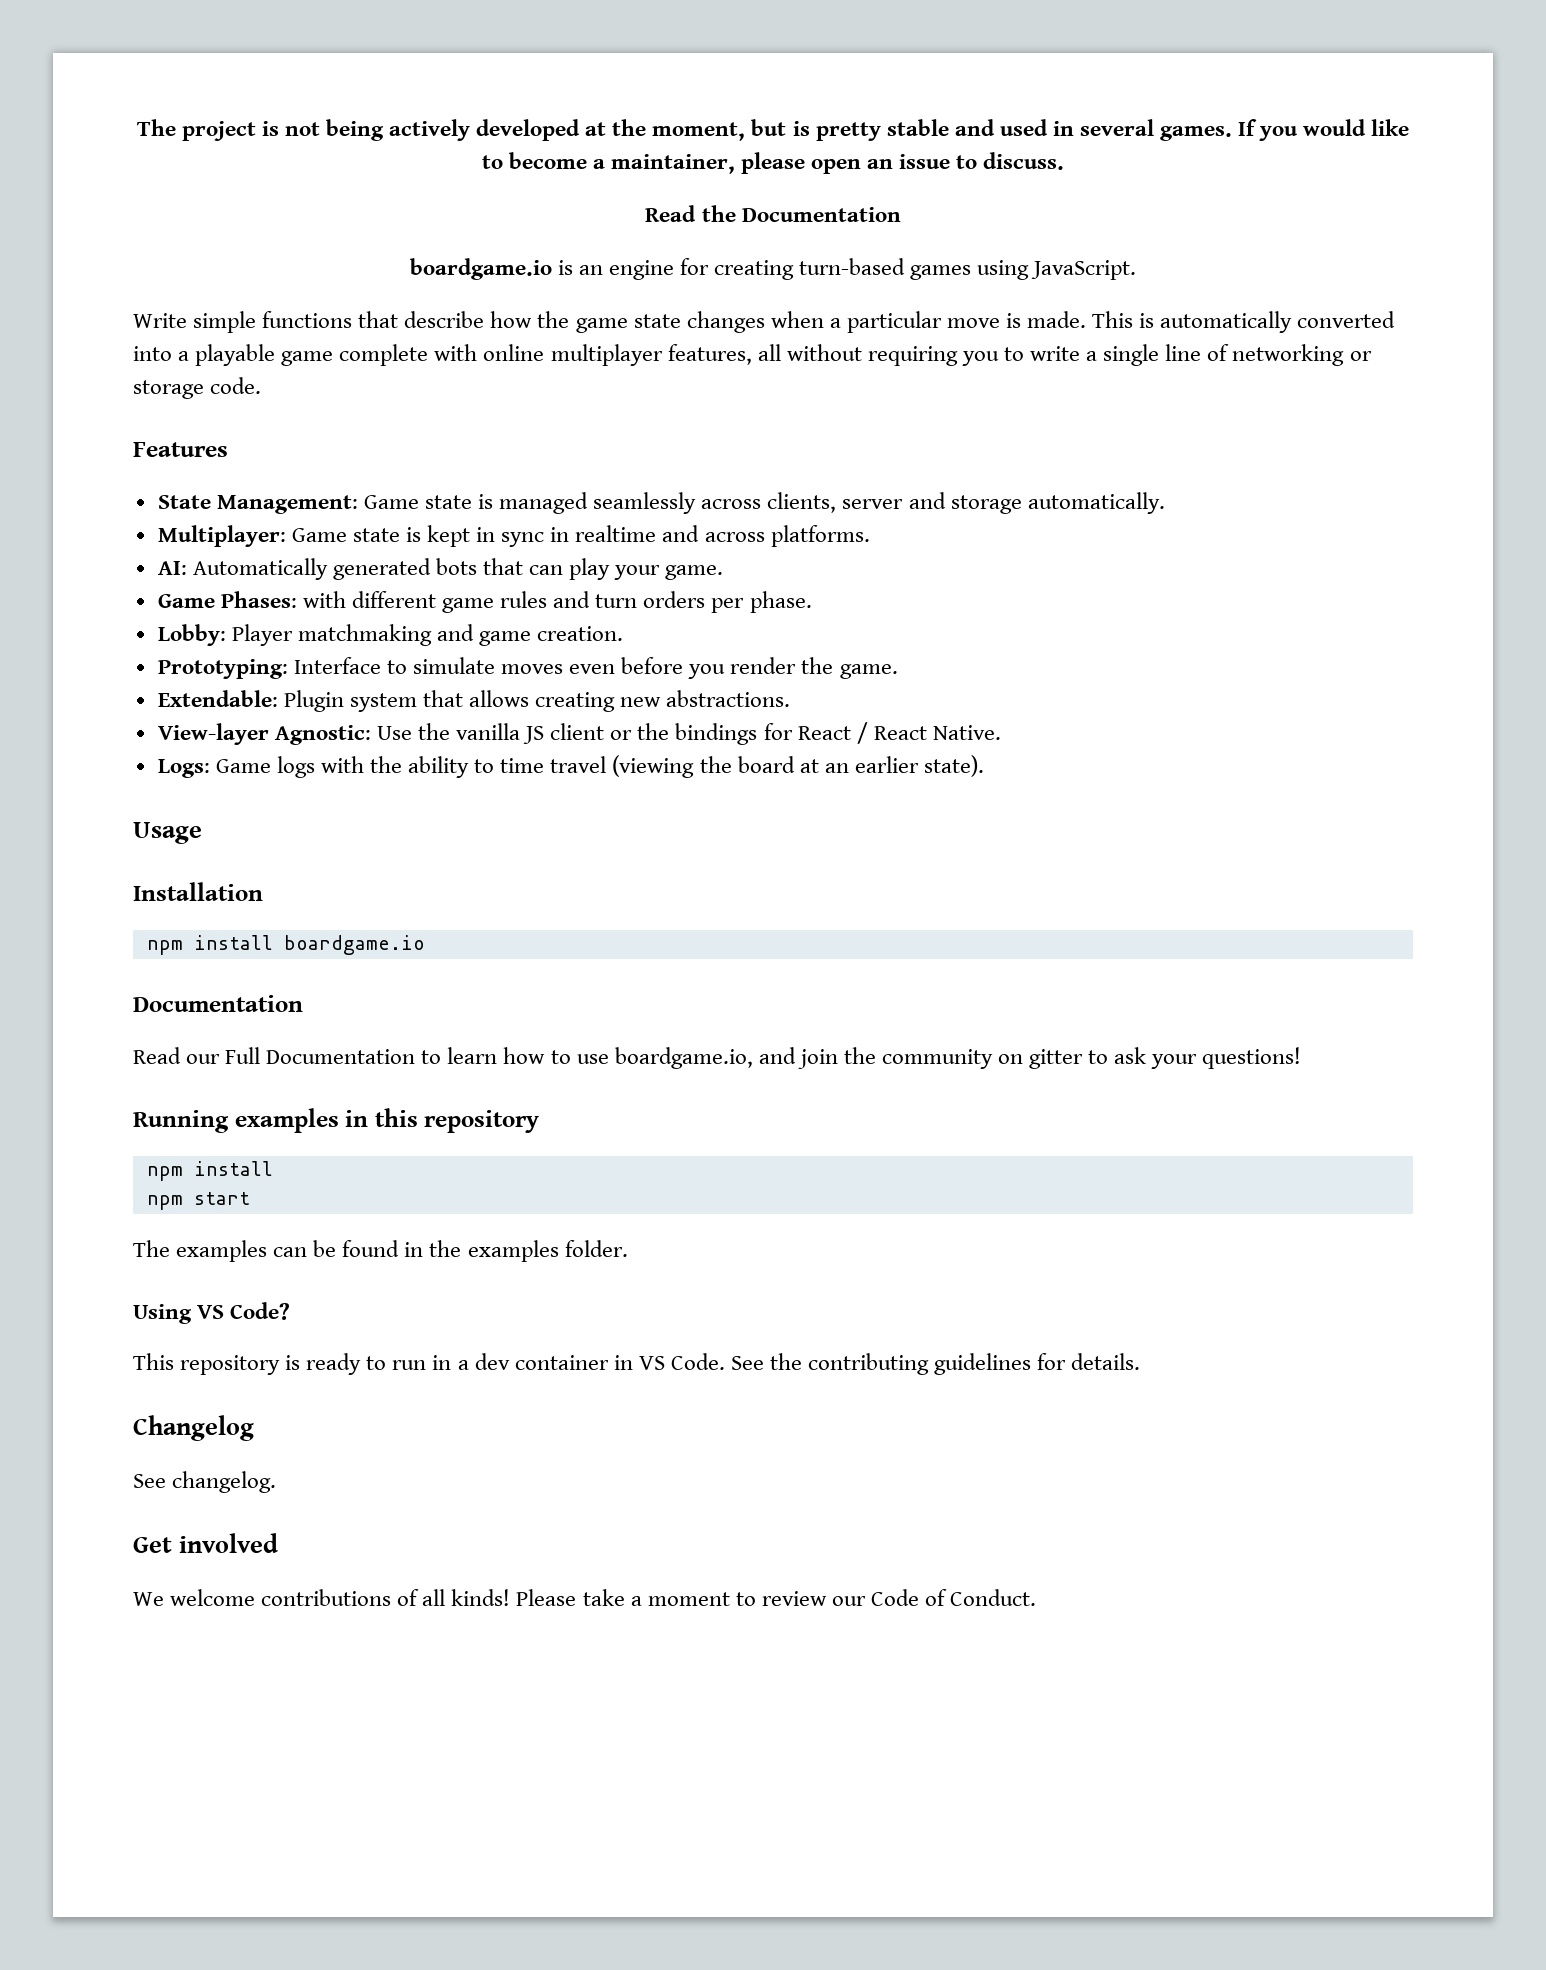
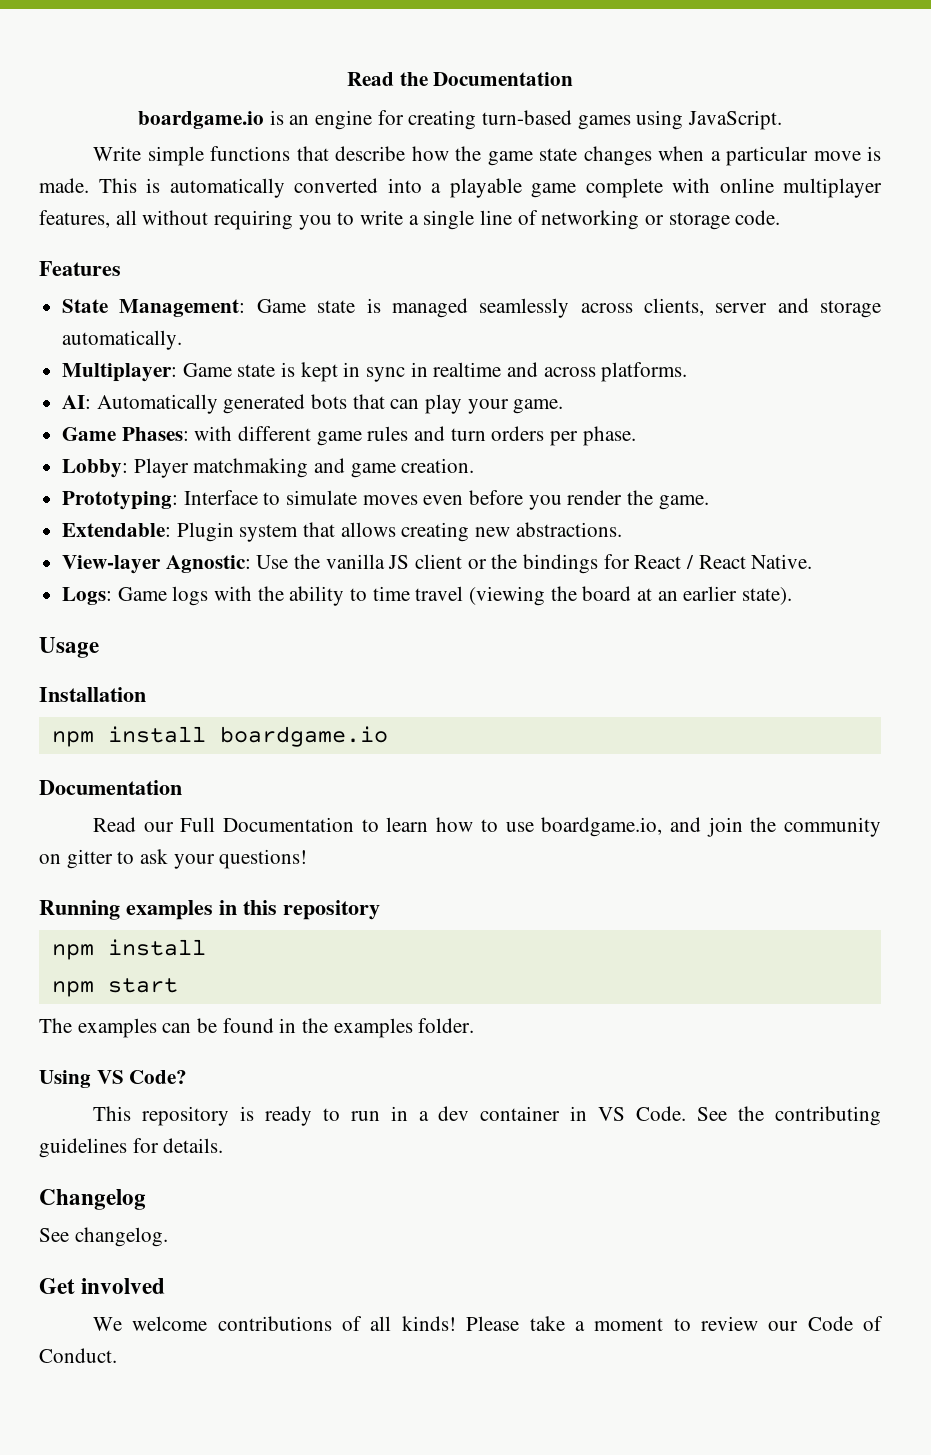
- The project is not being actively developed at the moment, but is pretty stable and used in several games. If you would like to become a maintainer, please open an issue to discuss.

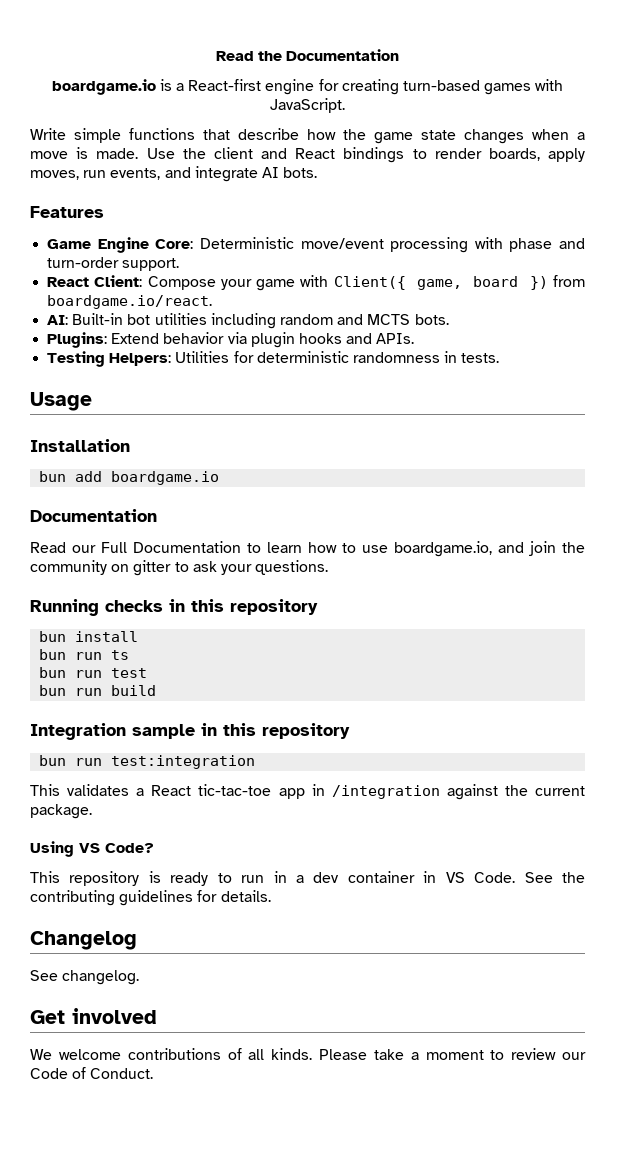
- boardgame.io is an engine for creating turn-based games using JavaScript.
+ boardgame.io is a React-first engine for creating turn-based games with JavaScript.
- Write simple functions that describe how the game state changes when a particular move is made.
+ Write simple functions that describe how the game state changes when a move is made.
- This is automatically converted into a playable game complete with online multiplayer features, all without requiring you to write a single line of networking or storage code.
+ Use the client and React bindings to render boards, apply moves, run events, and integrate AI bots.
  Features
- State Management: Game state is managed seamlessly across clients, server and storage automatically.
- Multiplayer: Game state is kept in sync in realtime and across platforms.
- AI: Automatically generated bots that can play your game.
- Game Phases: with different game rules and turn orders per phase.
- Lobby: Player matchmaking and game creation.
- Prototyping: Interface to simulate moves even before you render the game.
- Extendable: Plugin system that allows creating new abstractions.
- View-layer Agnostic: Use the vanilla JS client or the bindings for React / React Native.
- Logs: Game logs with the ability to time travel (viewing the board at an earlier state).
+ Game Engine Core: Deterministic move/event processing with phase and turn-order support.
+ React Client: Compose your game with Client({ game, board }) from boardgame.io/react.
+ AI: Built-in bot utilities including random and MCTS bots.
+ Plugins: Extend behavior via plugin hooks and APIs.
+ Testing Helpers: Utilities for deterministic randomness in tests.
- npm install boardgame.io
+ bun add boardgame.io
- Read our Full Documentation to learn how to use boardgame.io, and join the community on gitter to ask your questions!
+ Read our Full Documentation to learn how to use boardgame.io, and join the community on gitter to ask your questions.
- Running examples in this repository
- npm install
+ Running checks in this repository
+ bun install
- npm start
- The examples can be found in the examples folder.
+ bun run ts
+ bun run test
+ bun run build
+ Integration sample in this repository
+ bun run test:integration
+ This validates a React tic-tac-toe app in /integration against the current package.
- We welcome contributions of all kinds!
+ We welcome contributions of all kinds.

